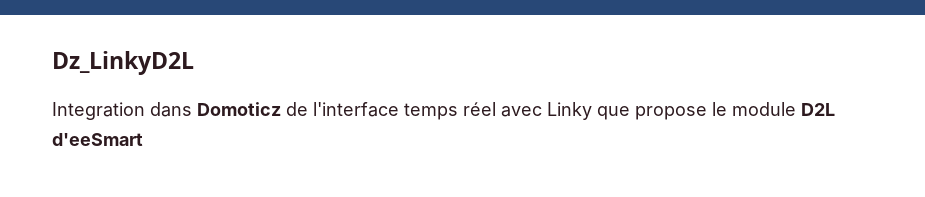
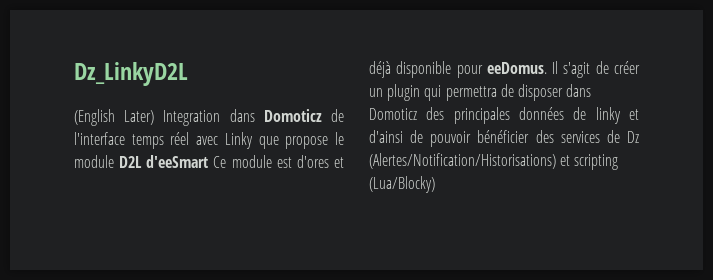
- Integration dans Domoticz de l'interface temps réel avec Linky que propose le module D2L d'eeSmart
+ (English Later) Integration dans Domoticz de l'interface temps réel avec Linky que propose le module D2L d'eeSmart Ce module est d'ores et déjà disponible pour eeDomus. Il s'agit de créer un plugin qui permettra de disposer dans Domoticz des principales données de linky et d'ainsi de pouvoir bénéficier des services de Dz (Alertes/Notification/Historisations) et scripting (Lua/Blocky)

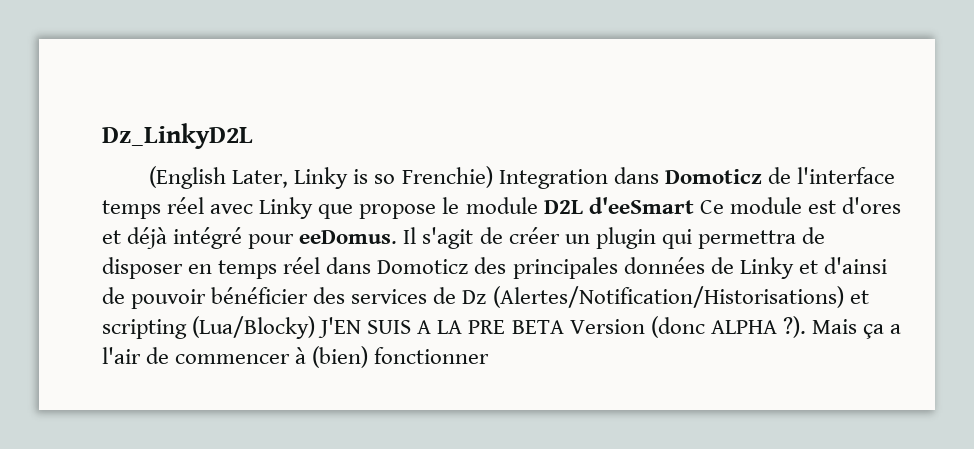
- (English Later) Integration dans Domoticz de l'interface temps réel avec Linky que propose le module D2L d'eeSmart Ce module est d'ores et déjà disponible pour eeDomus.
+ (English Later, Linky is so Frenchie) Integration dans Domoticz de l'interface temps réel avec Linky que propose le module D2L d'eeSmart Ce module est d'ores et déjà intégré pour eeDomus.
- Il s'agit de créer un plugin qui permettra de disposer dans Domoticz des principales données de linky et d'ainsi de pouvoir bénéficier des services de Dz (Alertes/Notification/Historisations) et scripting (Lua/Blocky)
+ Il s'agit de créer un plugin qui permettra de disposer en temps réel dans Domoticz des principales données de Linky et d'ainsi de pouvoir bénéficier des services de Dz (Alertes/Notification/Historisations) et scripting (Lua/Blocky) J'EN SUIS A LA PRE BETA Version (donc ALPHA ?). Mais ça a l'air de commencer à (bien) fonctionner

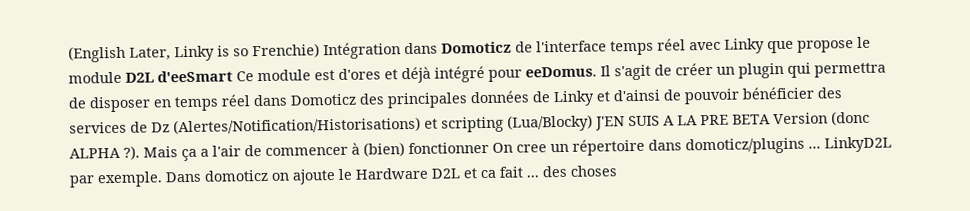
- Dz_LinkyD2L
- (English Later, Linky is so Frenchie) Integration dans Domoticz de l'interface temps réel avec Linky que propose le module D2L d'eeSmart Ce module est d'ores et déjà intégré pour eeDomus.
+ (English Later, Linky is so Frenchie) Intégration dans Domoticz de l'interface temps réel avec Linky que propose le module D2L d'eeSmart Ce module est d'ores et déjà intégré pour eeDomus.
- Mais ça a l'air de commencer à (bien) fonctionner
+ Mais ça a l'air de commencer à (bien) fonctionner On cree un répertoire dans domoticz/plugins ... LinkyD2L par exemple. Dans domoticz on ajoute le Hardware D2L et ca fait ... des choses

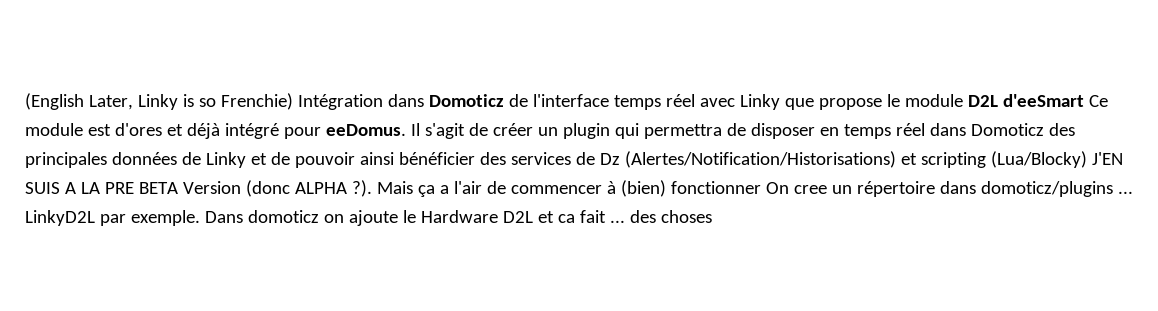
- Il s'agit de créer un plugin qui permettra de disposer en temps réel dans Domoticz des principales données de Linky et d'ainsi de pouvoir bénéficier des services de Dz (Alertes/Notification/Historisations) et scripting (Lua/Blocky) J'EN SUIS A LA PRE BETA Version (donc ALPHA ?).
+ Il s'agit de créer un plugin qui permettra de disposer en temps réel dans Domoticz des principales données de Linky et de pouvoir ainsi bénéficier des services de Dz (Alertes/Notification/Historisations) et scripting (Lua/Blocky) J'EN SUIS A LA PRE BETA Version (donc ALPHA ?).

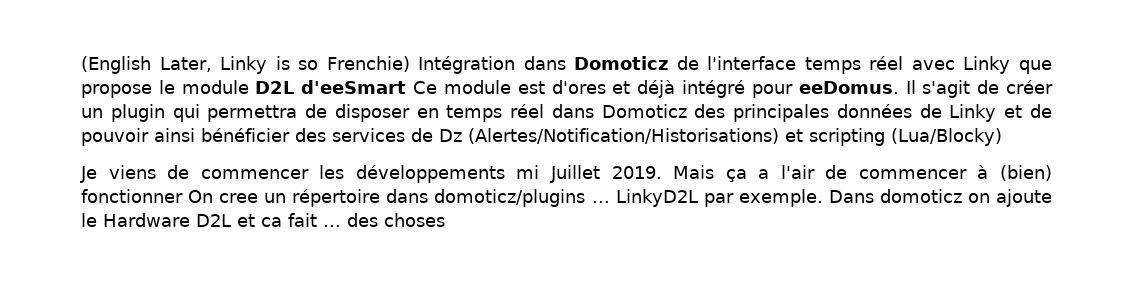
- Il s'agit de créer un plugin qui permettra de disposer en temps réel dans Domoticz des principales données de Linky et de pouvoir ainsi bénéficier des services de Dz (Alertes/Notification/Historisations) et scripting (Lua/Blocky) J'EN SUIS A LA PRE BETA Version (donc ALPHA ?).
+ Il s'agit de créer un plugin qui permettra de disposer en temps réel dans Domoticz des principales données de Linky et de pouvoir ainsi bénéficier des services de Dz (Alertes/Notification/Historisations) et scripting (Lua/Blocky)
+ Je viens de commencer les développements mi Juillet 2019.

